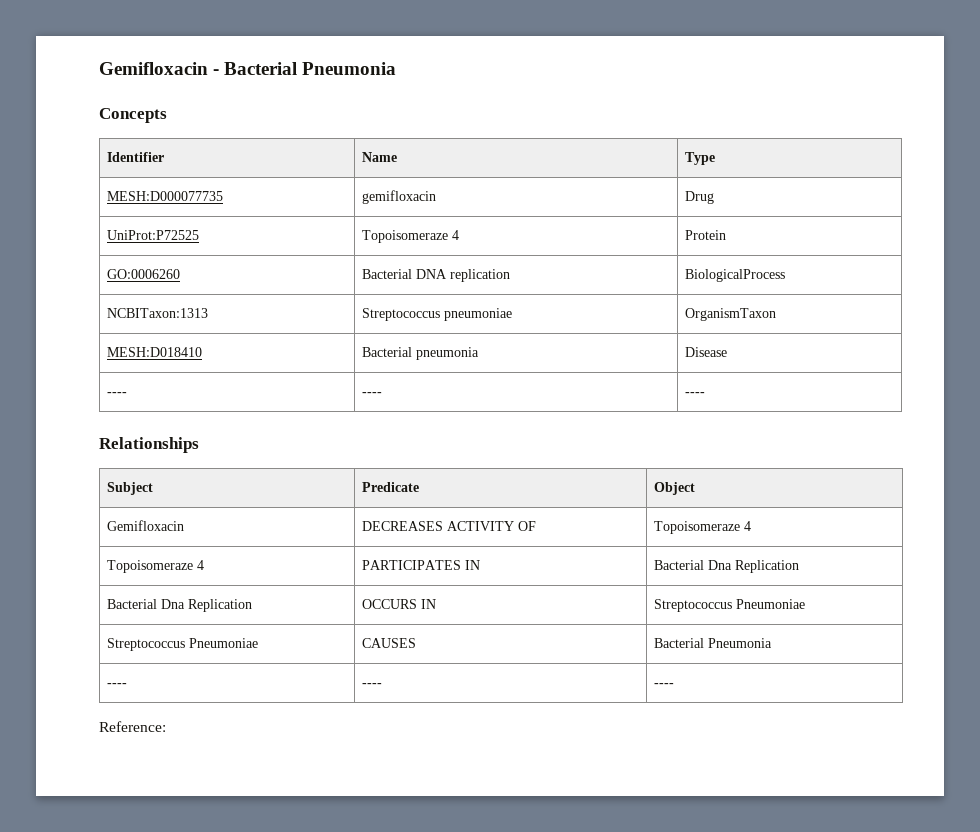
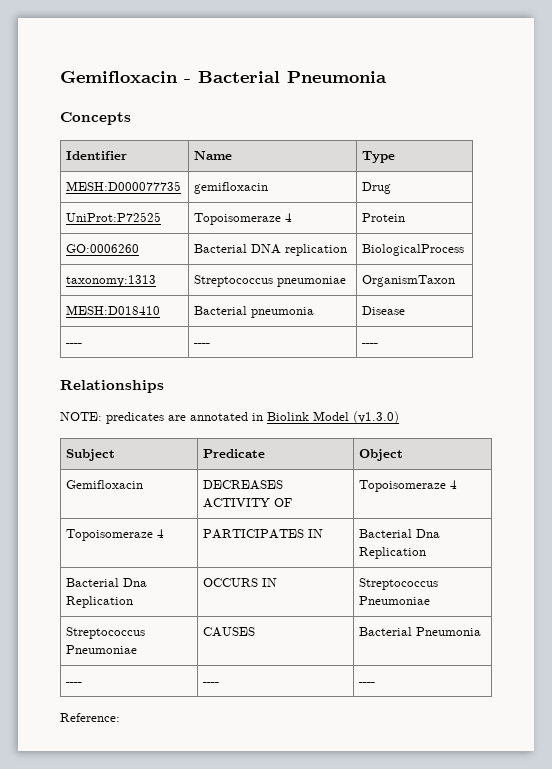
- NCBITaxon:1313 | Streptococcus pneumoniae | OrganismTaxon
+ taxonomy:1313 | Streptococcus pneumoniae | OrganismTaxon
+ NOTE: predicates are annotated in Biolink Model (v1.3.0)

